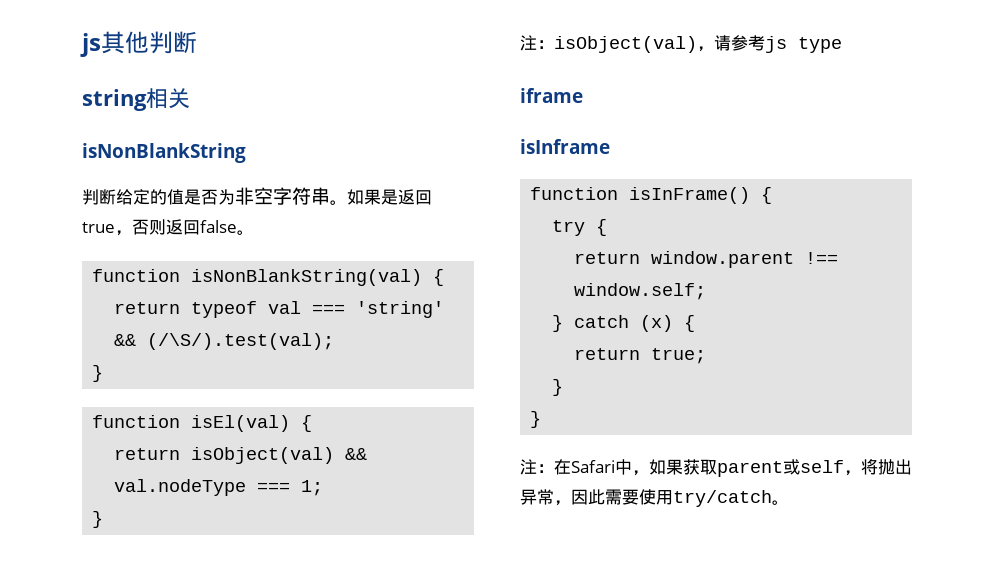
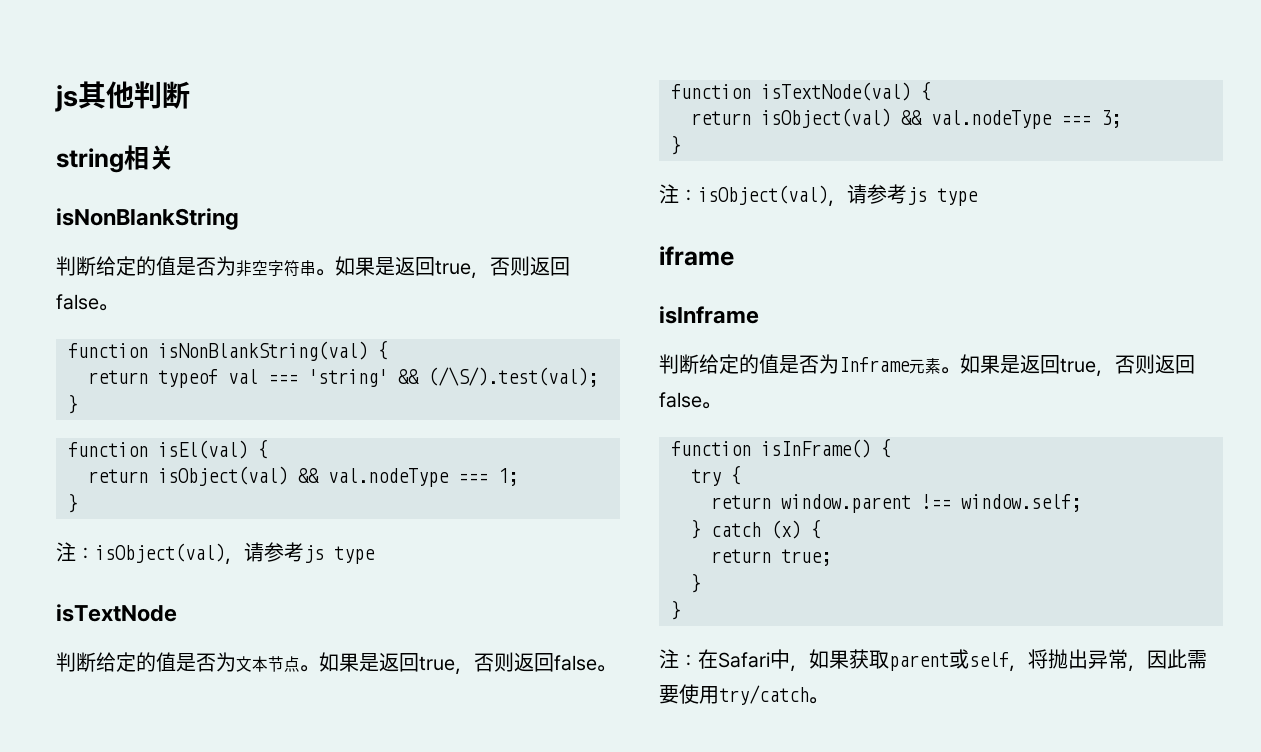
+ isTextNode
+ 判断给定的值是否为文本节点。如果是返回true，否则返回false。
+ function isTextNode(val) {
+ return isObject(val) && val.nodeType === 3;
+ }
+ 注：isObject(val)，请参考js type
  iframe
  isInframe
+ 判断给定的值是否为Inframe元素。如果是返回true，否则返回false。

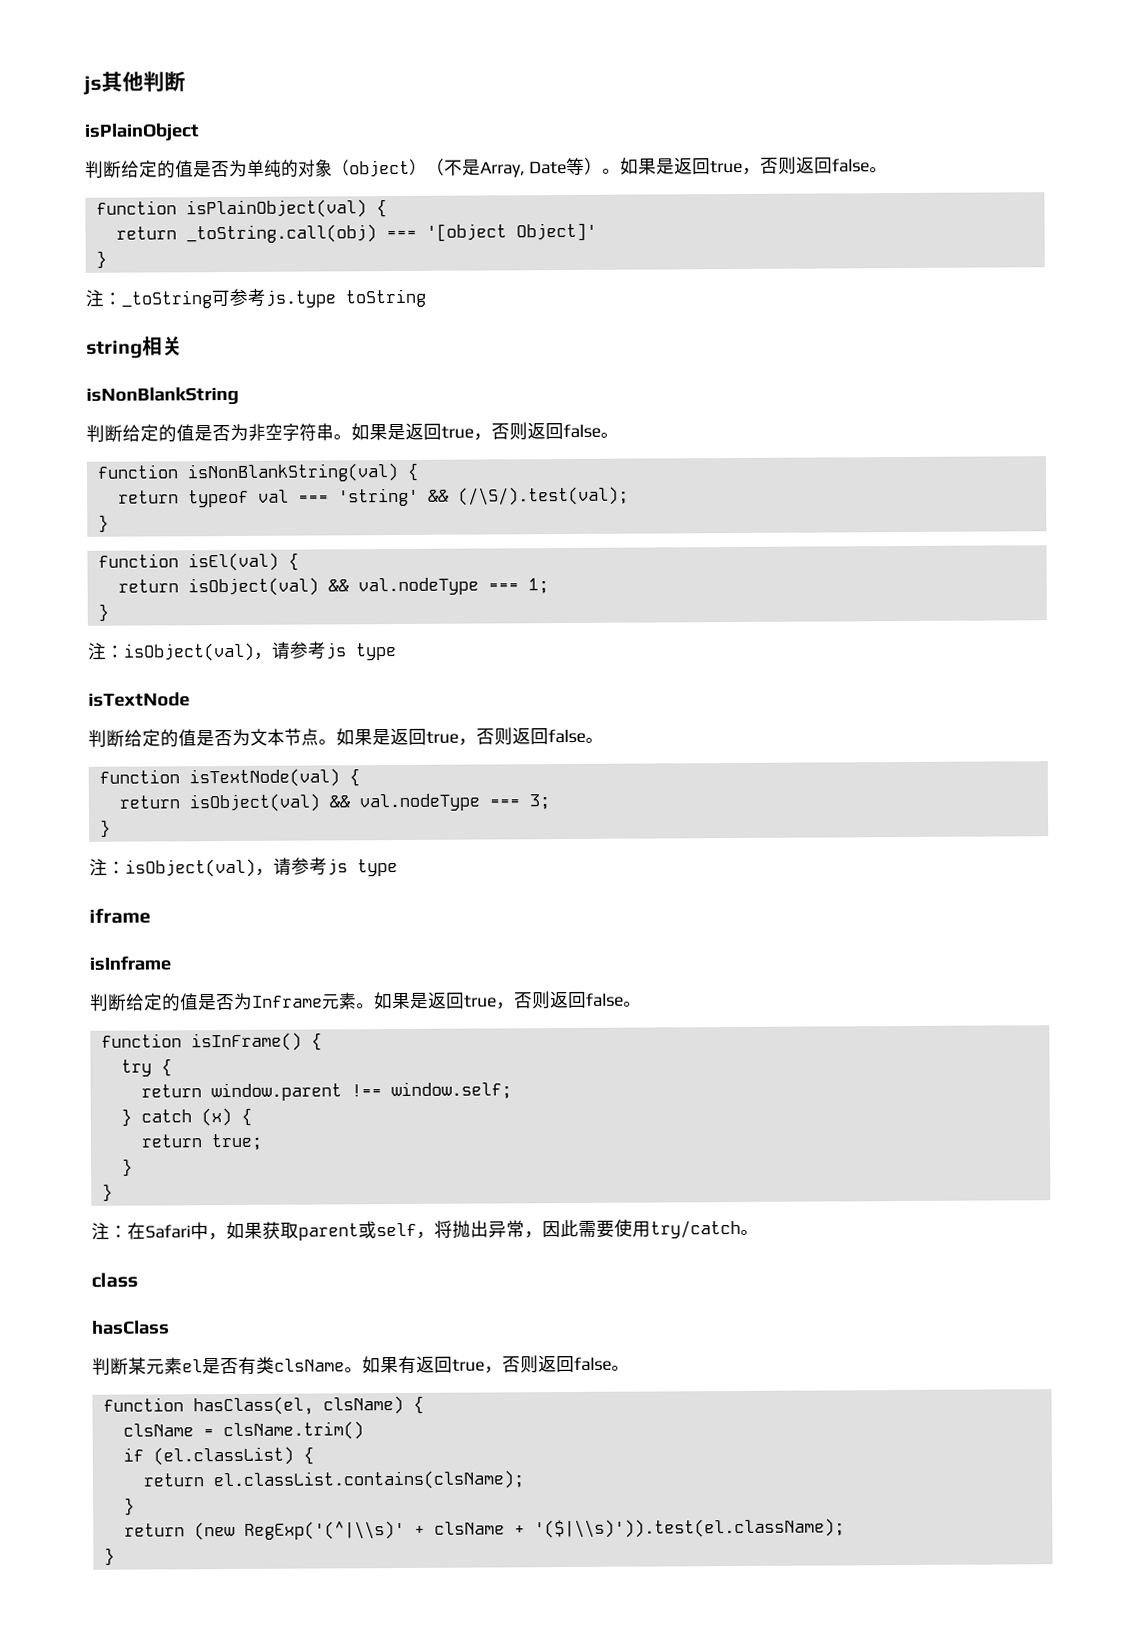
+ isPlainObject
+ 判断给定的值是否为单纯的对象（object）（不是Array, Date等）。如果是返回true，否则返回false。
+ function isPlainObject(val) {
+ return _toString.call(obj) === '[object Object]'
+ }
+ 注：_toString可参考js.type toString
+ class
+ hasClass
+ 判断某元素el是否有类clsName。如果有返回true，否则返回false。
+ function hasClass(el, clsName) {
+ clsName = clsName.trim()
+ if (el.classList) {
+ return el.classList.contains(clsName);
+ }
+ return (new RegExp('(^|\\s)' + clsName + '($|\\s)')).test(el.className);
+ }

